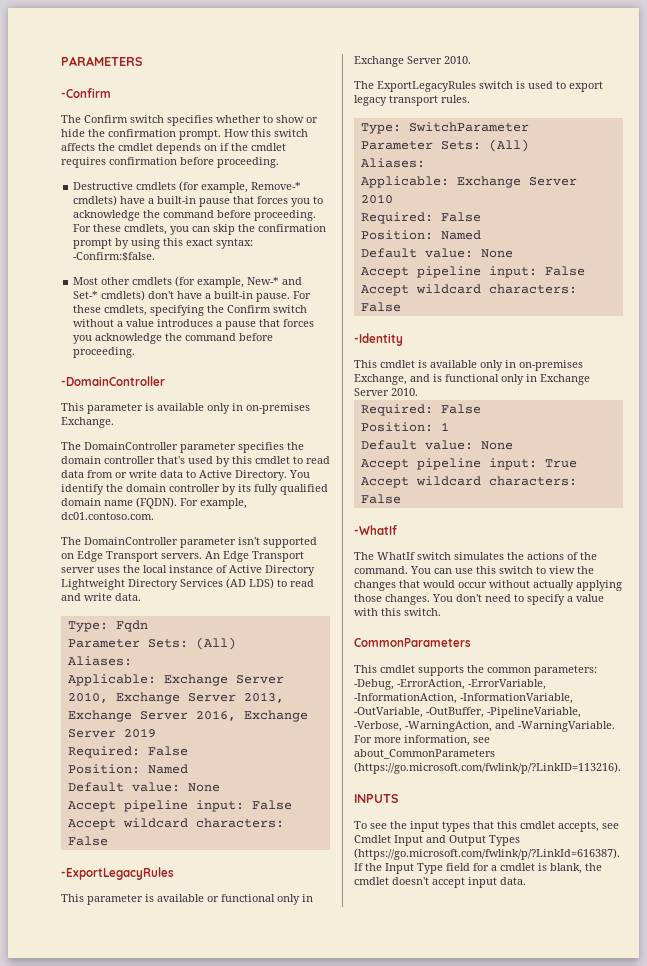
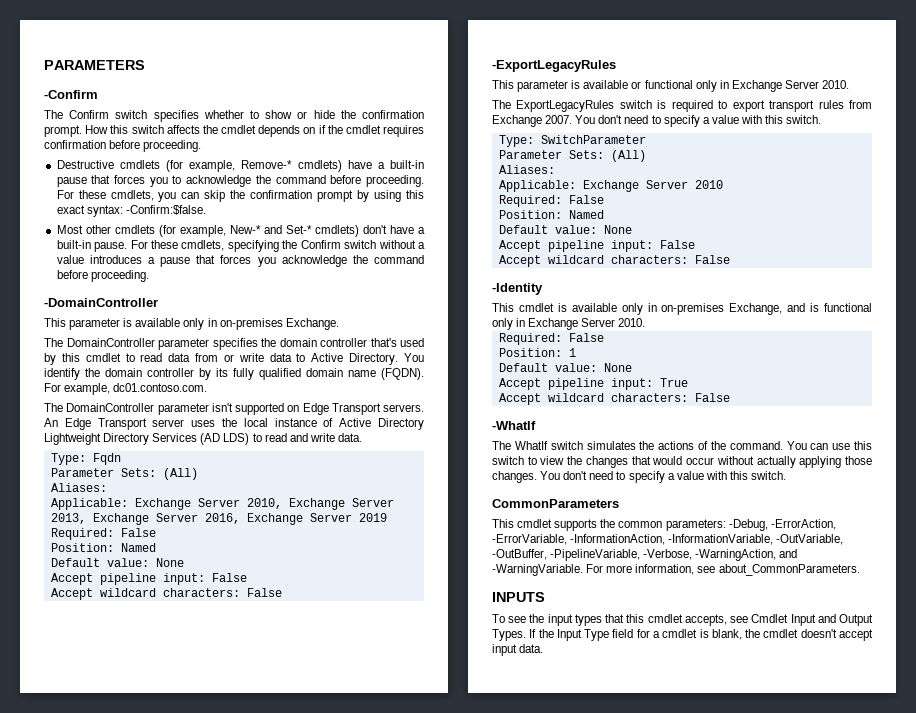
- The ExportLegacyRules switch is used to export legacy transport rules.
+ The ExportLegacyRules switch is required to export transport rules from Exchange 2007. You don't need to specify a value with this switch.
- For more information, see about_CommonParameters (https://go.microsoft.com/fwlink/p/?LinkID=113216).
+ For more information, see about_CommonParameters.
- To see the input types that this cmdlet accepts, see Cmdlet Input and Output Types (https://go.microsoft.com/fwlink/p/?LinkId=616387). If the Input Type field for a cmdlet is blank, the cmdlet doesn't accept input data.
+ To see the input types that this cmdlet accepts, see Cmdlet Input and Output Types. If the Input Type field for a cmdlet is blank, the cmdlet doesn't accept input data.

